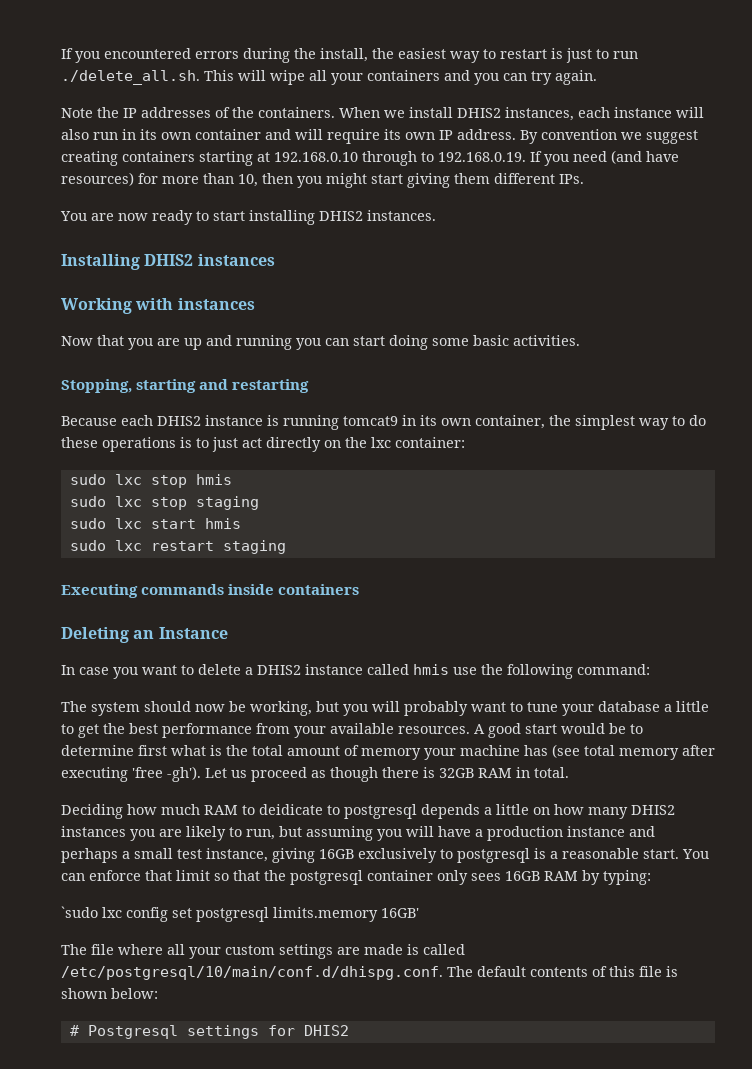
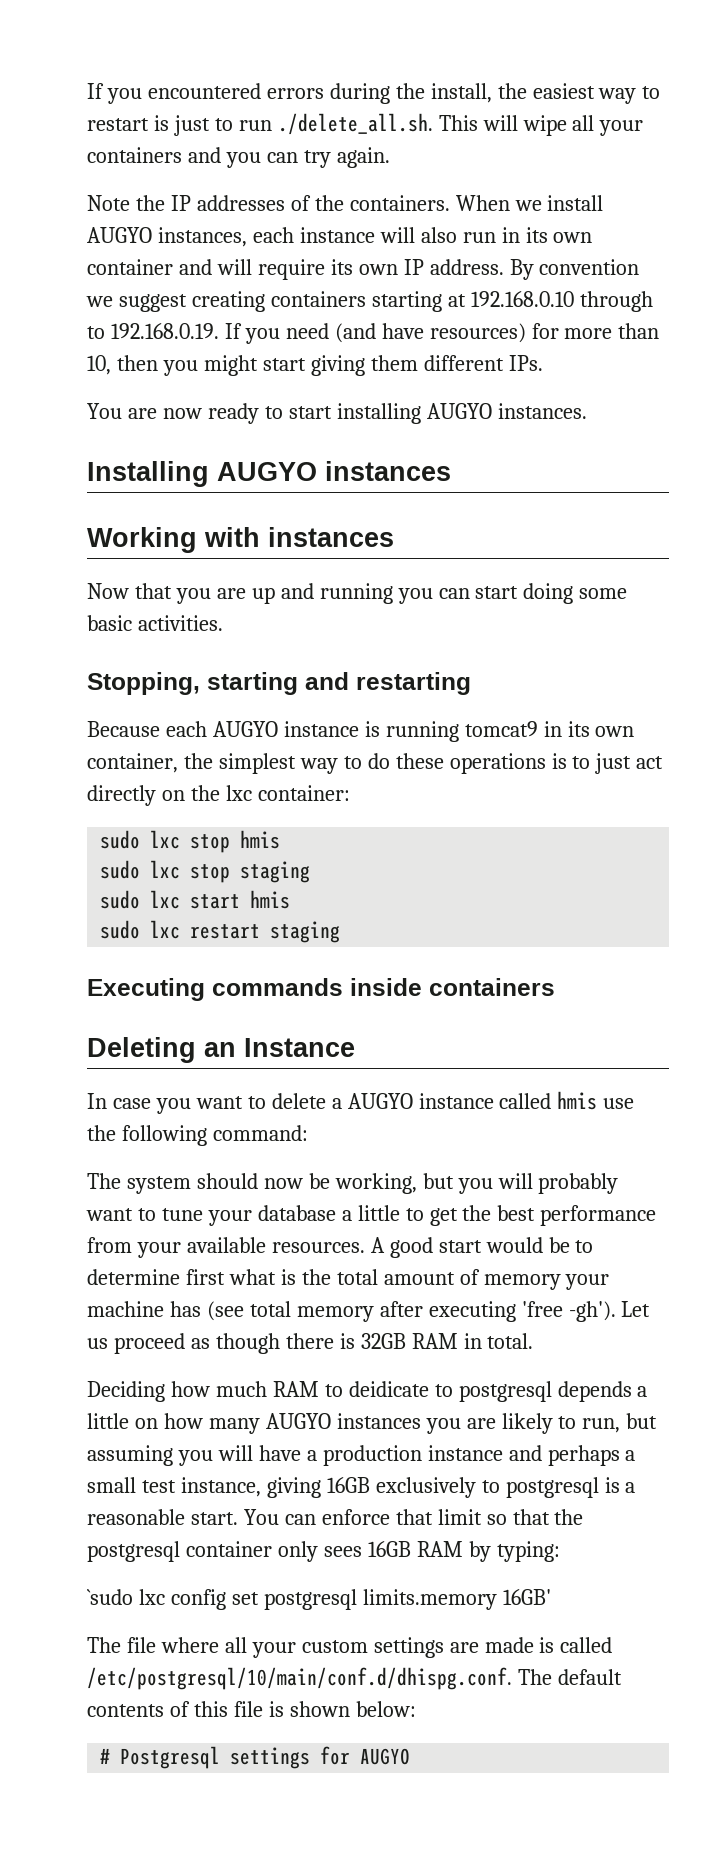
- When we install DHIS2 instances, each instance will also run in its own container and will require its own IP address.
+ When we install AUGYO instances, each instance will also run in its own container and will require its own IP address.
- You are now ready to start installing DHIS2 instances.
+ You are now ready to start installing AUGYO instances.
- Installing DHIS2 instances
+ Installing AUGYO instances
- Because each DHIS2 instance is running tomcat9 in its own container, the simplest way to do these operations is to just act directly on the lxc container:
+ Because each AUGYO instance is running tomcat9 in its own container, the simplest way to do these operations is to just act directly on the lxc container:
- In case you want to delete a DHIS2 instance called hmis use the following command:
+ In case you want to delete a AUGYO instance called hmis use the following command:
- Deciding how much RAM to deidicate to postgresql depends a little on how many DHIS2 instances you are likely to run, but assuming you will have a production instance and perhaps a small test instance, giving 16GB exclusively to postgresql is a reasonable start.
+ Deciding how much RAM to deidicate to postgresql depends a little on how many AUGYO instances you are likely to run, but assuming you will have a production instance and perhaps a small test instance, giving 16GB exclusively to postgresql is a reasonable start.
- # Postgresql settings for DHIS2
+ # Postgresql settings for AUGYO

